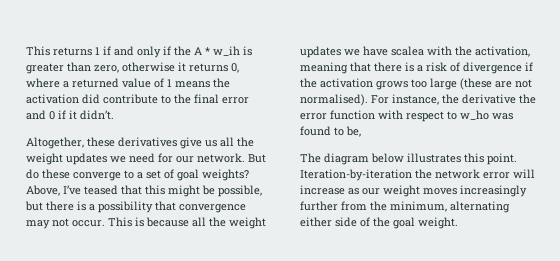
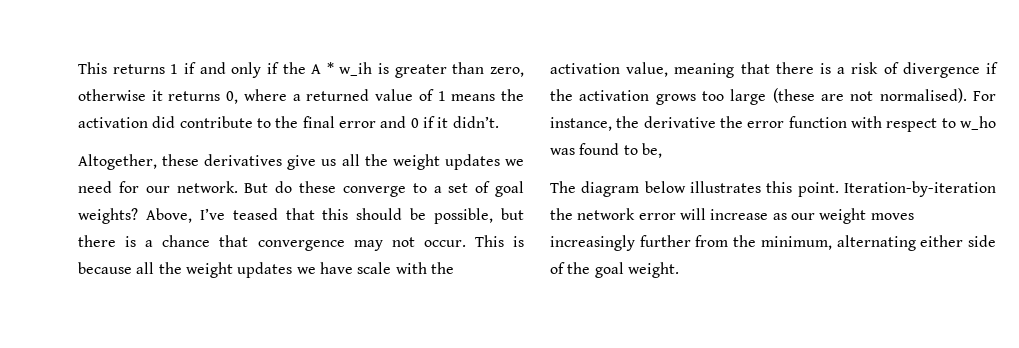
- Above, I’ve teased that this might be possible, but there is a possibility that convergence may not occur.
+ Above, I’ve teased that this should be possible, but there is a chance that convergence may not occur.
- This is because all the weight updates we have scalea with the activation, meaning that there is a risk of divergence if the activation grows too large (these are not normalised).
+ This is because all the weight updates we have scale with the activation value, meaning that there is a risk of divergence if the activation grows too large (these are not normalised).

